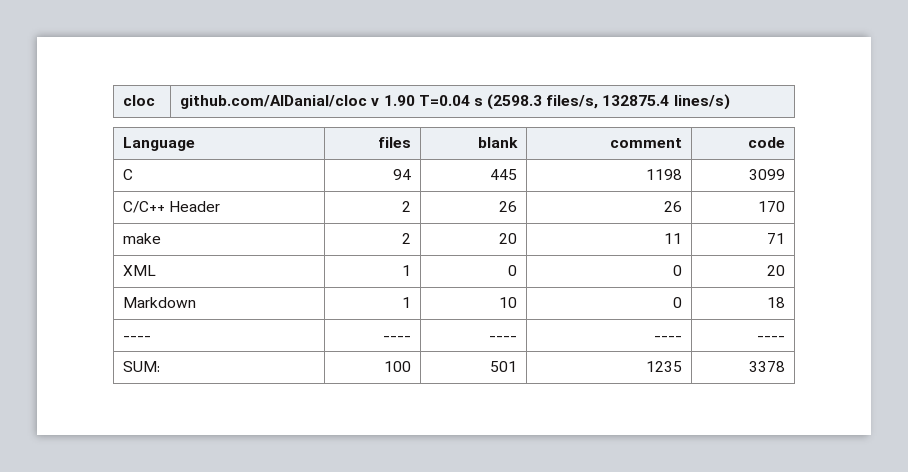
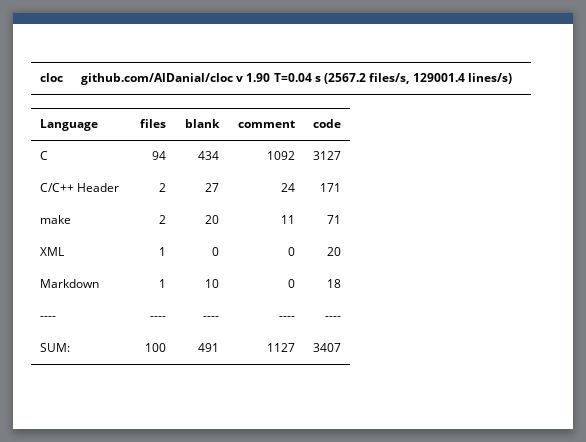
- cloc | github.com/AlDanial/cloc v 1.90 T=0.04 s (2598.3 files/s, 132875.4 lines/s)
+ cloc | github.com/AlDanial/cloc v 1.90 T=0.04 s (2567.2 files/s, 129001.4 lines/s)
- C | 94 | 445 | 1198 | 3099
+ C | 94 | 434 | 1092 | 3127
- C/C++ Header | 2 | 26 | 26 | 170
+ C/C++ Header | 2 | 27 | 24 | 171
- SUM: | 100 | 501 | 1235 | 3378
+ SUM: | 100 | 491 | 1127 | 3407

